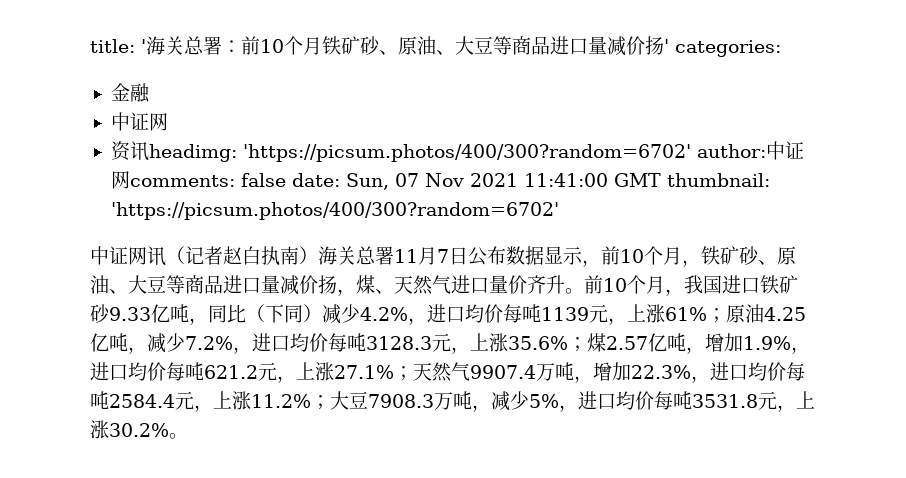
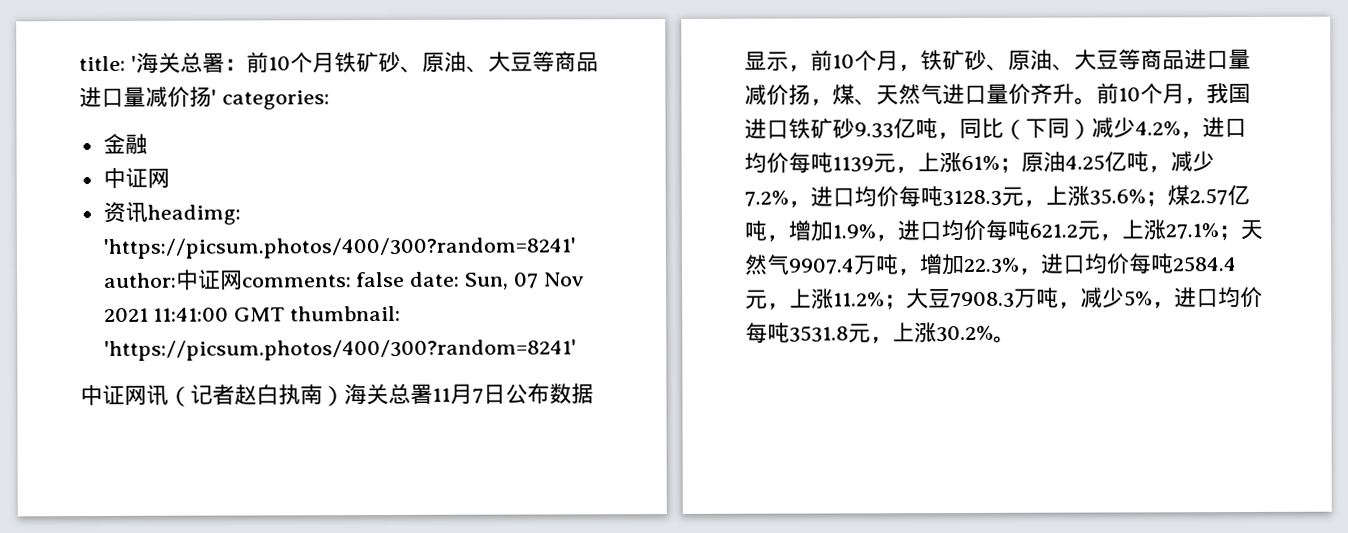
- 资讯headimg: 'https://picsum.photos/400/300?random=6702' author:中证网comments: false date: Sun, 07 Nov 2021 11:41:00 GMT thumbnail: 'https://picsum.photos/400/300?random=6702'
+ 资讯headimg: 'https://picsum.photos/400/300?random=8241' author:中证网comments: false date: Sun, 07 Nov 2021 11:41:00 GMT thumbnail: 'https://picsum.photos/400/300?random=8241'

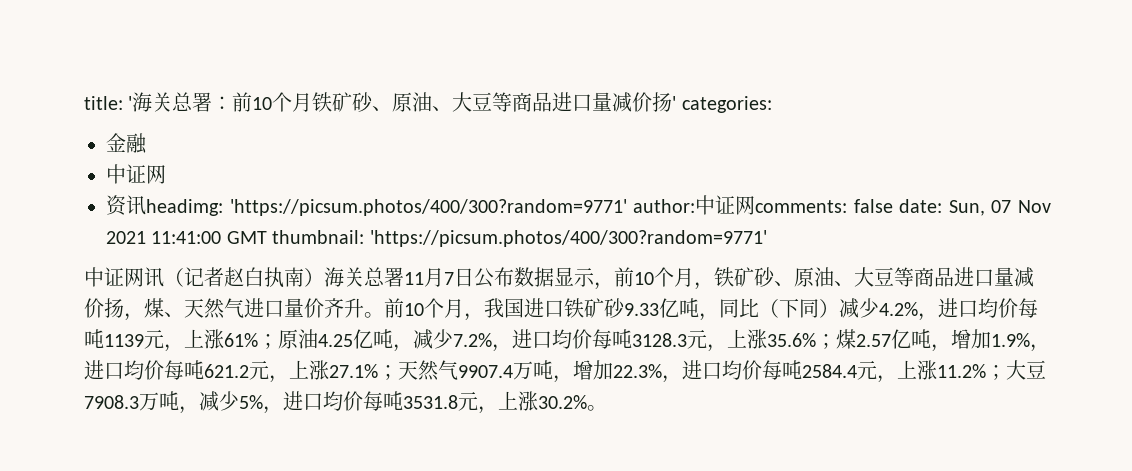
- 资讯headimg: 'https://picsum.photos/400/300?random=8241' author:中证网comments: false date: Sun, 07 Nov 2021 11:41:00 GMT thumbnail: 'https://picsum.photos/400/300?random=8241'
+ 资讯headimg: 'https://picsum.photos/400/300?random=9771' author:中证网comments: false date: Sun, 07 Nov 2021 11:41:00 GMT thumbnail: 'https://picsum.photos/400/300?random=9771'

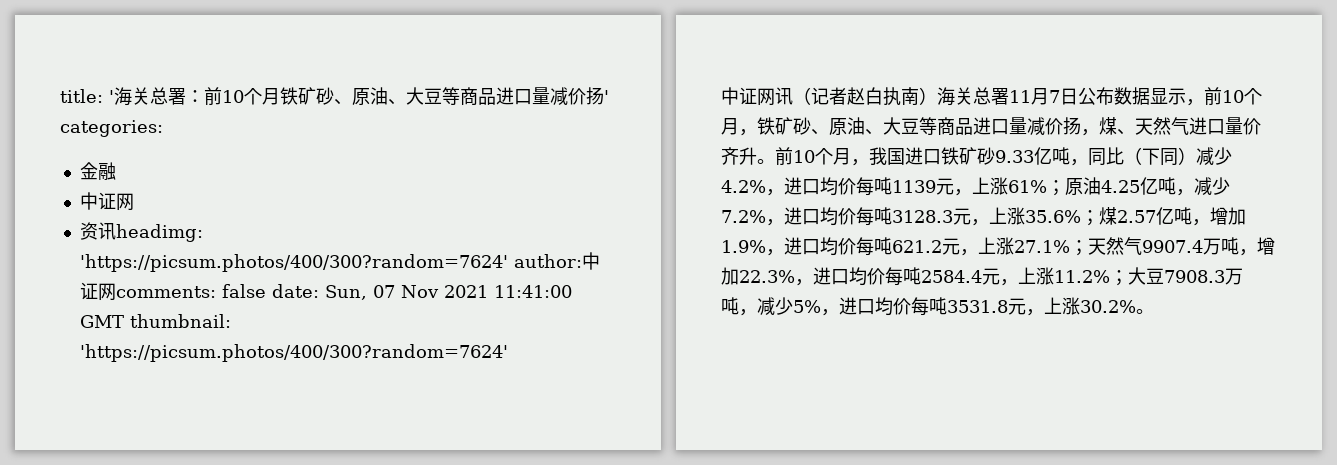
- 资讯headimg: 'https://picsum.photos/400/300?random=9771' author:中证网comments: false date: Sun, 07 Nov 2021 11:41:00 GMT thumbnail: 'https://picsum.photos/400/300?random=9771'
+ 资讯headimg: 'https://picsum.photos/400/300?random=7624' author:中证网comments: false date: Sun, 07 Nov 2021 11:41:00 GMT thumbnail: 'https://picsum.photos/400/300?random=7624'

